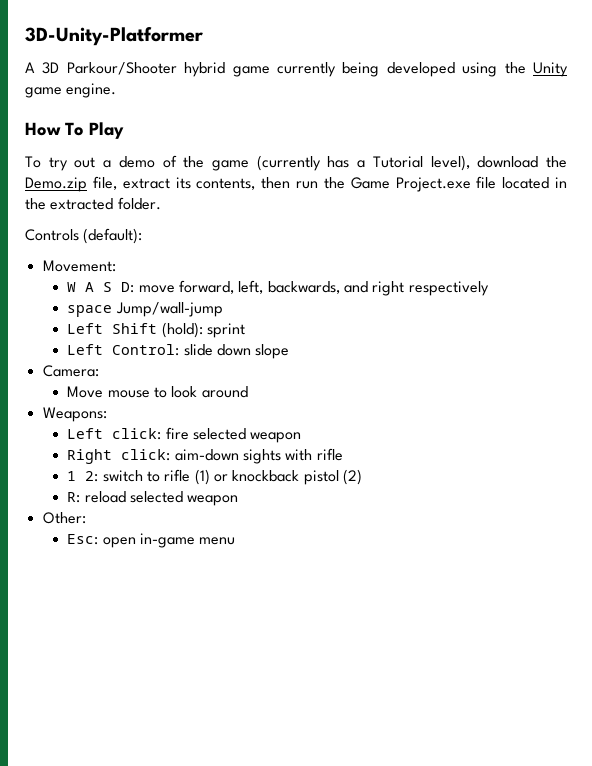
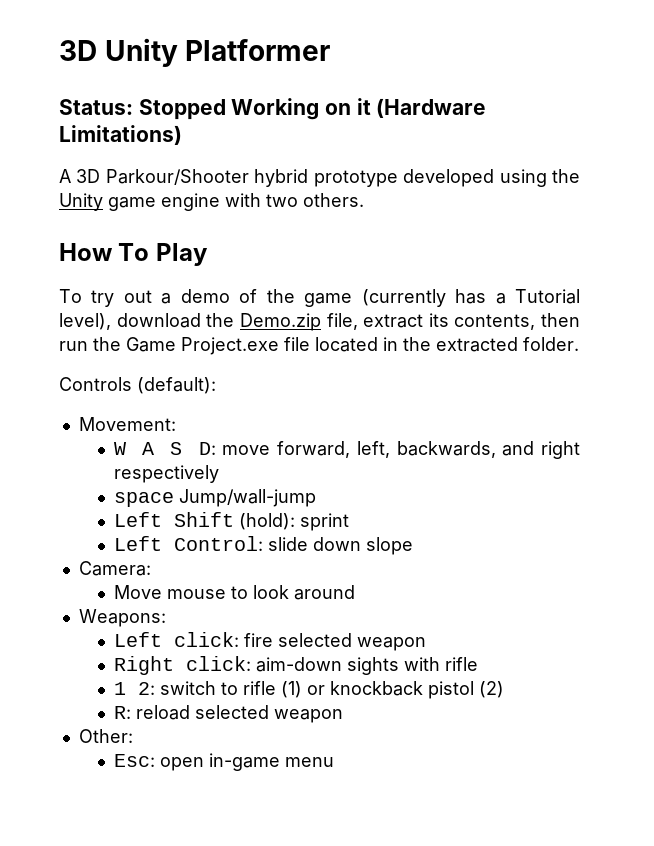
- 3D-Unity-Platformer
+ 3D Unity Platformer
+ Status: Stopped Working on it (Hardware Limitations)
- A 3D Parkour/Shooter hybrid game currently being developed using the Unity game engine.
+ A 3D Parkour/Shooter hybrid prototype developed using the Unity game engine with two others.

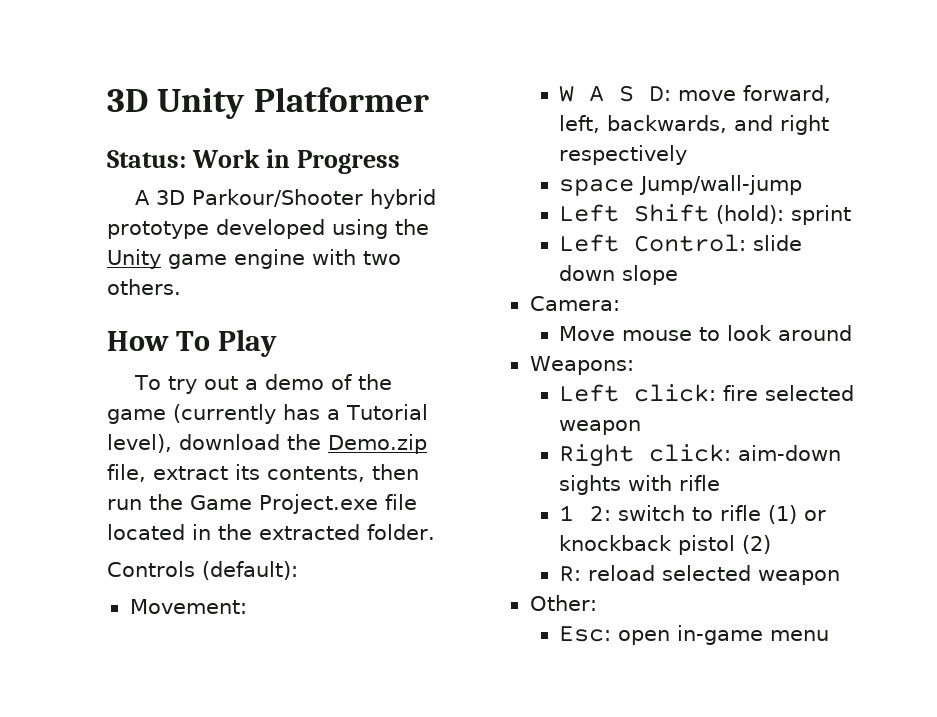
- Status: Stopped Working on it (Hardware Limitations)
+ Status: Work in Progress

